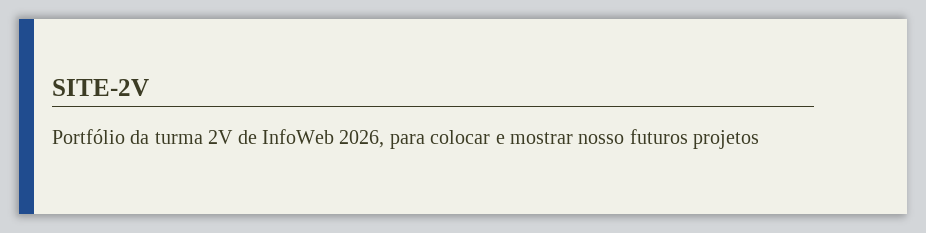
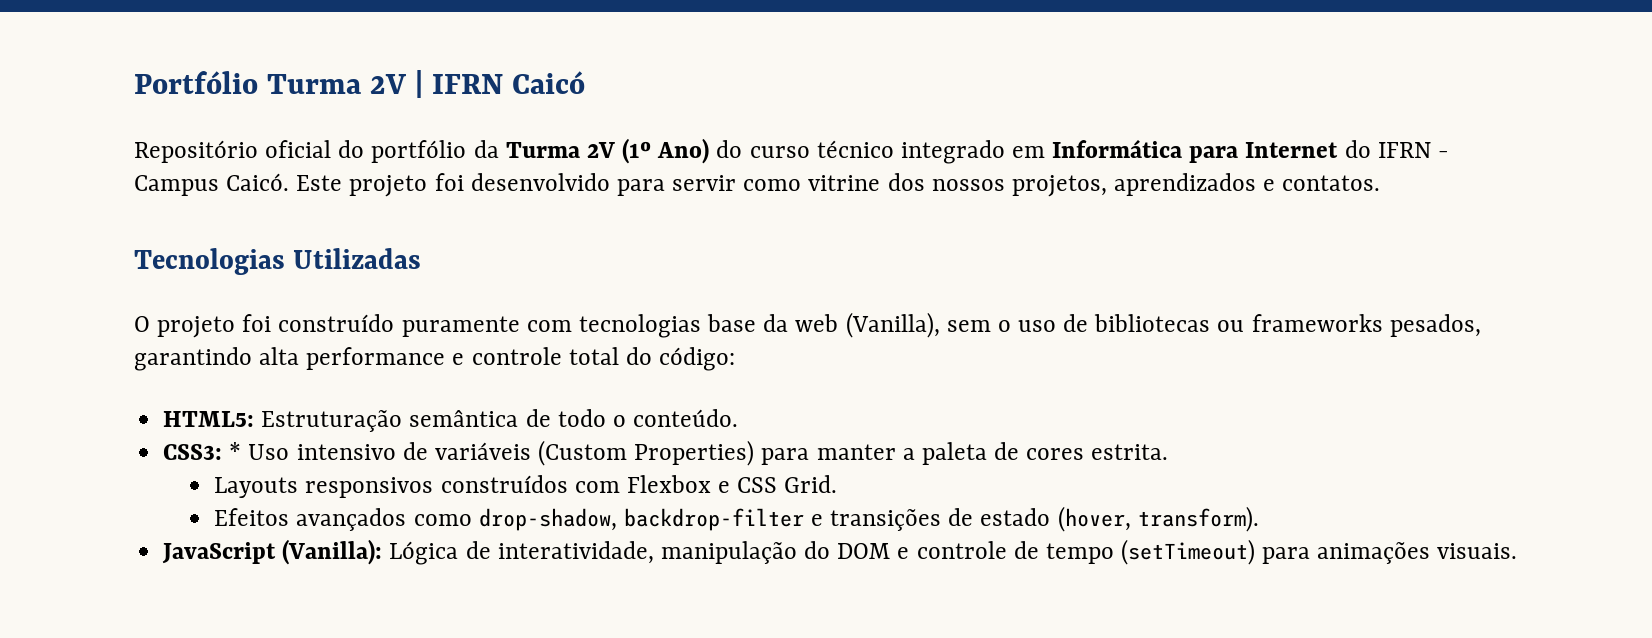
- SITE-2V
- Portfólio da turma 2V de InfoWeb 2026, para colocar e mostrar nosso futuros projetos
+ Portfólio Turma 2V | IFRN Caicó
+ Repositório oficial do portfólio da Turma 2V (1º Ano) do curso técnico integrado em Informática para Internet do IFRN - Campus Caicó. Este projeto foi desenvolvido para servir como vitrine dos nossos projetos, aprendizados e contatos.
+ Tecnologias Utilizadas
+ O projeto foi construído puramente com tecnologias base da web (Vanilla), sem o uso de bibliotecas ou frameworks pesados, garantindo alta performance e controle total do código:
+ HTML5: Estruturação semântica de todo o conteúdo.
+ CSS3: * Uso intensivo de variáveis (Custom Properties) para manter a paleta de cores estrita.
+ Layouts responsivos construídos com Flexbox e CSS Grid.
+ Efeitos avançados como drop-shadow, backdrop-filter e transições de estado (hover, transform).
+ JavaScript (Vanilla): Lógica de interatividade, manipulação do DOM e controle de tempo (setTimeout) para animações visuais.

